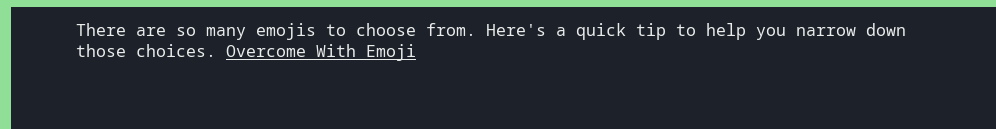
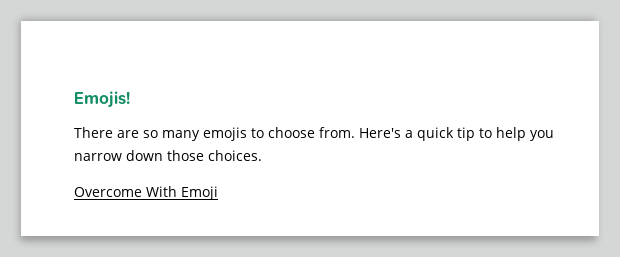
+ Emojis!
- Here's a quick tip to help you narrow down those choices. Overcome With Emoji
+ Here's a quick tip to help you narrow down those choices.
+ Overcome With Emoji

